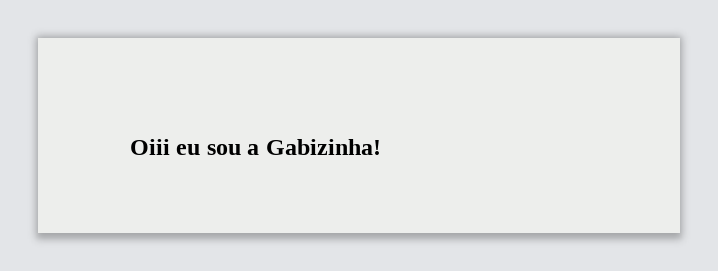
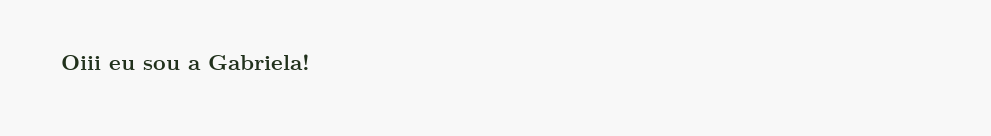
- Oiii eu sou a Gabizinha!
+ Oiii eu sou a Gabriela!

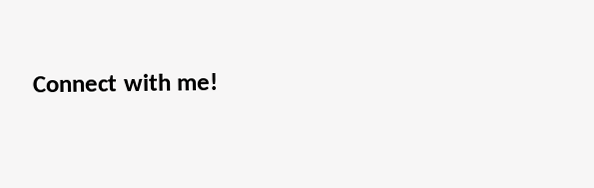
- Oiii eu sou a Gabriela!
+ Connect with me!

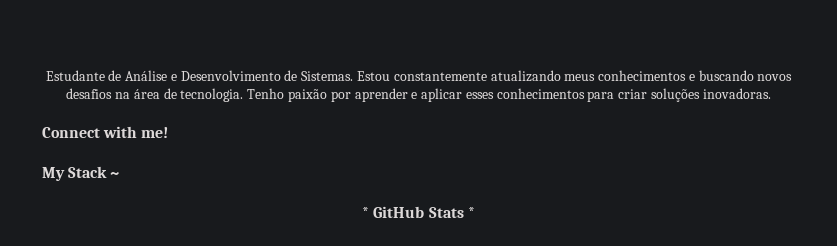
+ Estudante de Análise e Desenvolvimento de Sistemas. Estou constantemente atualizando meus conhecimentos e buscando novos desafios na área de tecnologia. Tenho paixão por aprender e aplicar esses conhecimentos para criar soluções inovadoras.
  Connect with me!
+ My Stack ~
+ * GitHub Stats *

